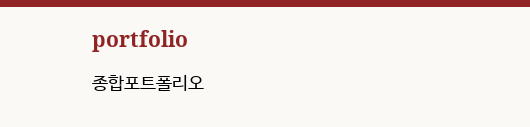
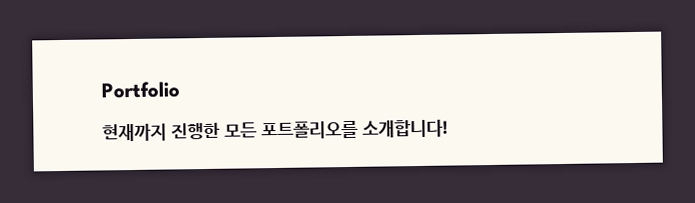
- portfolio
- 종합포트폴리오
+ Portfolio
+ 현재까지 진행한 모든 포트폴리오를 소개합니다!

